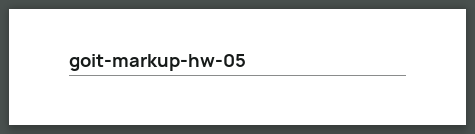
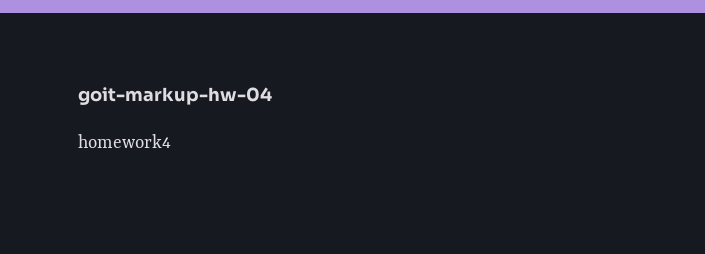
- goit-markup-hw-05
+ goit-markup-hw-04
+ homework4

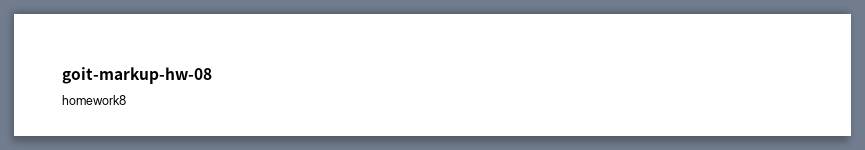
- goit-markup-hw-04
- homework4
+ goit-markup-hw-08
+ homework8

